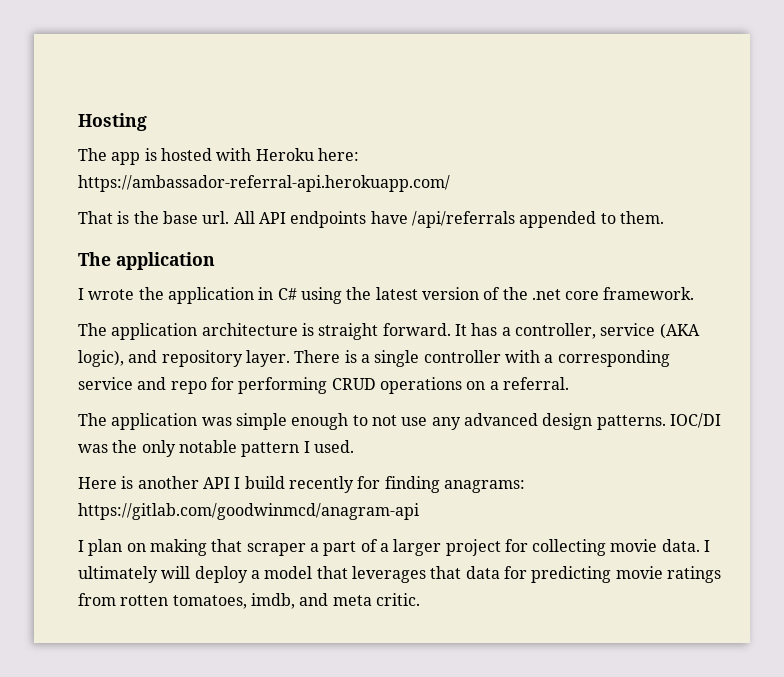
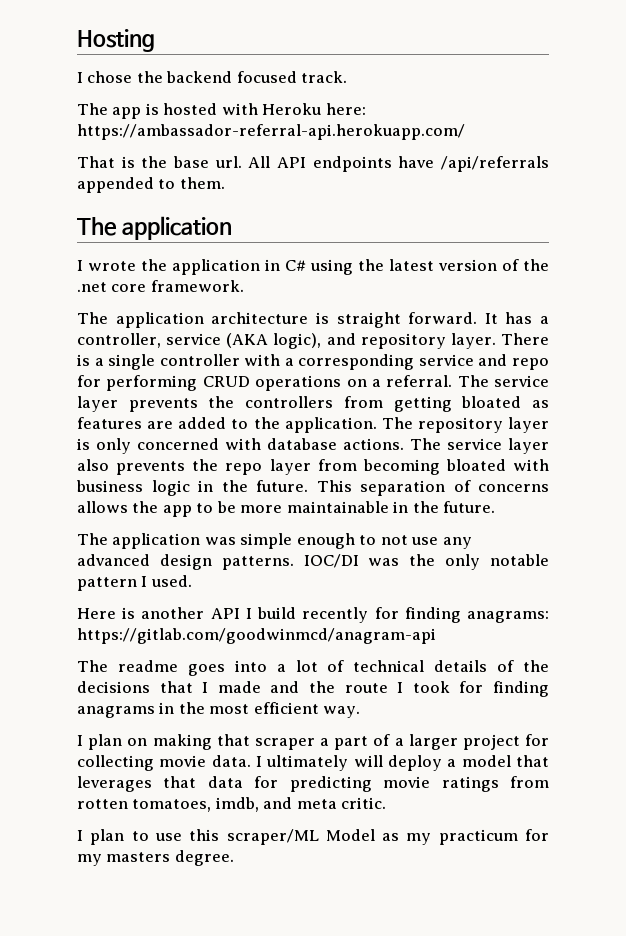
+ I chose the backend focused track.
+ The service layer prevents the controllers from getting bloated as features are added to the application. The repository layer is only concerned with database actions. The service layer also prevents the repo layer from becoming bloated with business logic in the future. This separation of concerns allows the app to be more maintainable in the future.
+ The readme goes into a lot of technical details of the decisions that I made and the route I took for finding anagrams in the most efficient way.
+ I plan to use this scraper/ML Model as my practicum for my masters degree.

